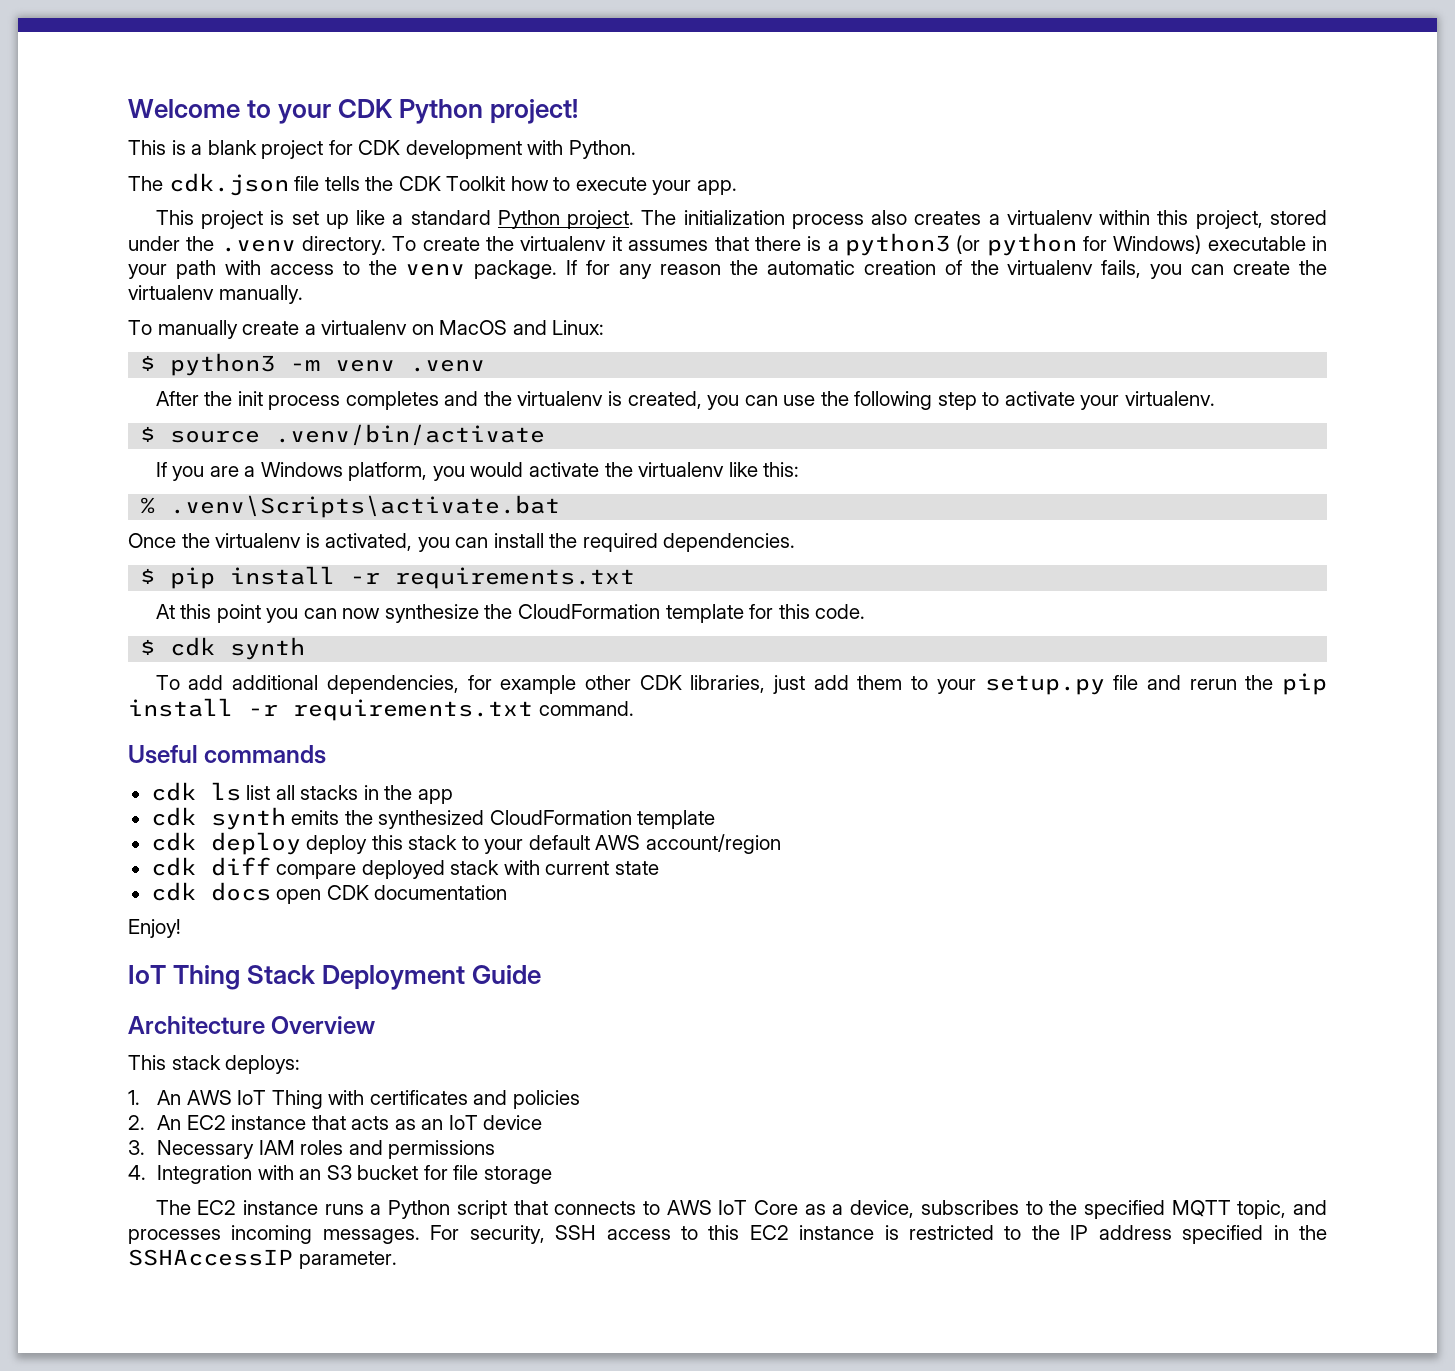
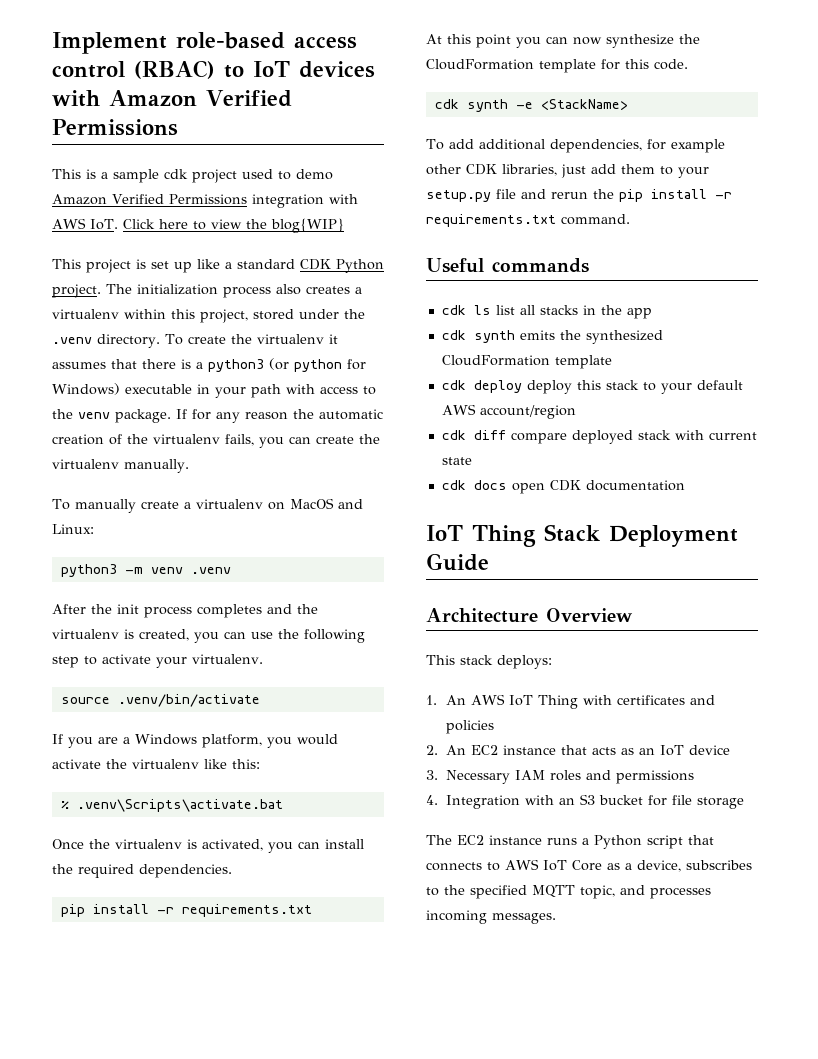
- Welcome to your CDK Python project!
- This is a blank project for CDK development with Python.
- The cdk.json file tells the CDK Toolkit how to execute your app.
+ Implement role-based access control (RBAC) to IoT devices with Amazon Verified Permissions
+ This is a sample cdk project used to demo Amazon Verified Permissions integration with AWS IoT. Click here to view the blog{WIP}
- This project is set up like a standard Python project.
+ This project is set up like a standard CDK Python project.
- $ python3 -m venv .venv
+ python3 -m venv .venv
- $ source .venv/bin/activate
+ source .venv/bin/activate
  Once the virtualenv is activated, you can install the required dependencies.
- $ pip install -r requirements.txt
+ pip install -r requirements.txt
- $ cdk synth
+ cdk synth -e <StackName>
- Enjoy!
- For security, SSH access to this EC2 instance is restricted to the IP address specified in the SSHAccessIP parameter.

